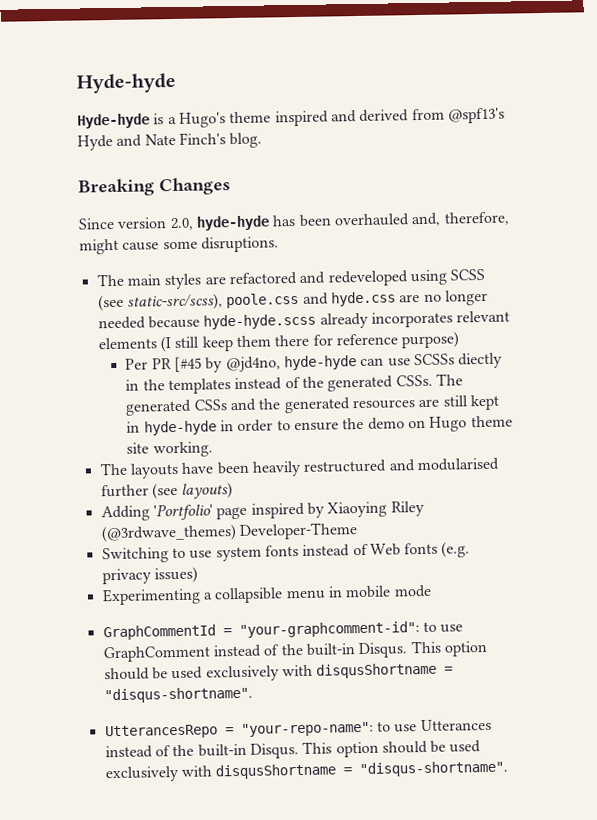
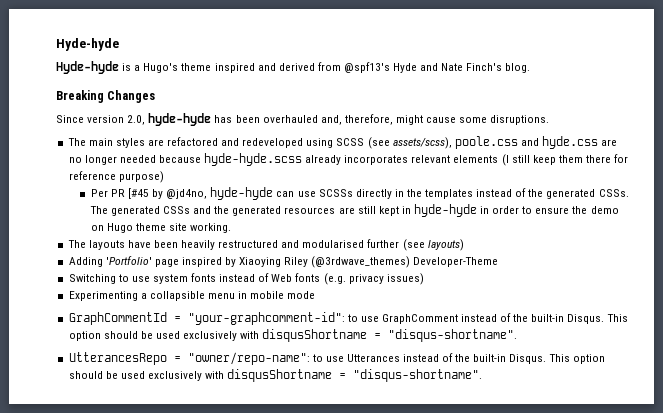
- The main styles are refactored and redeveloped using SCSS (see static-src/scss), poole.css and hyde.css are no longer needed because hyde-hyde.scss already incorporates relevant elements (I still keep them there for reference purpose)
+ The main styles are refactored and redeveloped using SCSS (see assets/scss), poole.css and hyde.css are no longer needed because hyde-hyde.scss already incorporates relevant elements (I still keep them there for reference purpose)
- Per PR [#45 by @jd4no, hyde-hyde can use SCSSs diectly in the templates instead of the generated CSSs.
+ Per PR [#45 by @jd4no, hyde-hyde can use SCSSs directly in the templates instead of the generated CSSs.
- UtterancesRepo = "your-repo-name": to use Utterances instead of the built-in Disqus.
+ UtterancesRepo = "owner/repo-name": to use Utterances instead of the built-in Disqus.

